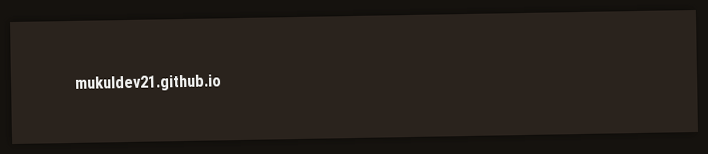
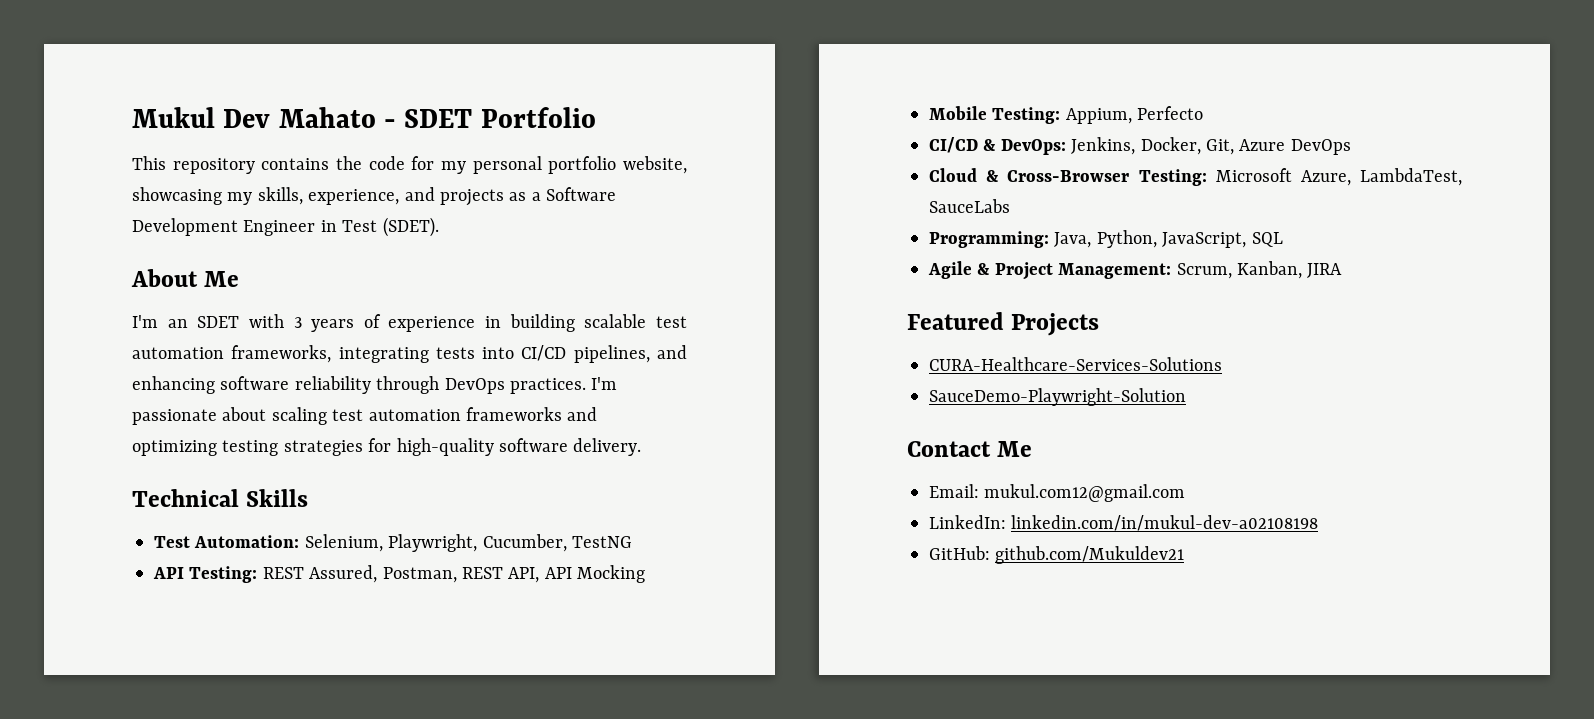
- mukuldev21.github.io
+ Mukul Dev Mahato - SDET Portfolio
+ This repository contains the code for my personal portfolio website, showcasing my skills, experience, and projects as a Software Development Engineer in Test (SDET).
+ About Me
+ I'm an SDET with 3 years of experience in building scalable test automation frameworks, integrating tests into CI/CD pipelines, and enhancing software reliability through DevOps practices. I'm passionate about scaling test automation frameworks and optimizing testing strategies for high-quality software delivery.
+ Technical Skills
+ Test Automation: Selenium, Playwright, Cucumber, TestNG
+ API Testing: REST Assured, Postman, REST API, API Mocking
+ Mobile Testing: Appium, Perfecto
+ CI/CD & DevOps: Jenkins, Docker, Git, Azure DevOps
+ Cloud & Cross-Browser Testing: Microsoft Azure, LambdaTest, SauceLabs
+ Programming: Java, Python, JavaScript, SQL
+ Agile & Project Management: Scrum, Kanban, JIRA
+ Featured Projects
+ CURA-Healthcare-Services-Solutions
+ SauceDemo-Playwright-Solution
+ Contact Me
+ Email: mukul.com12@gmail.com
+ LinkedIn: linkedin.com/in/mukul-dev-a02108198
+ GitHub: github.com/Mukuldev21

